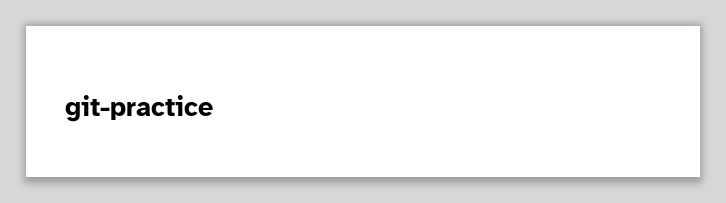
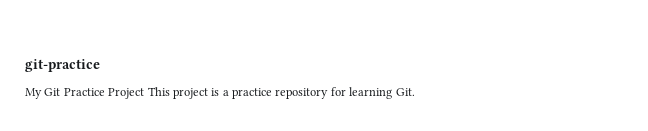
+ My Git Practice Project This project is a practice repository for learning Git.

